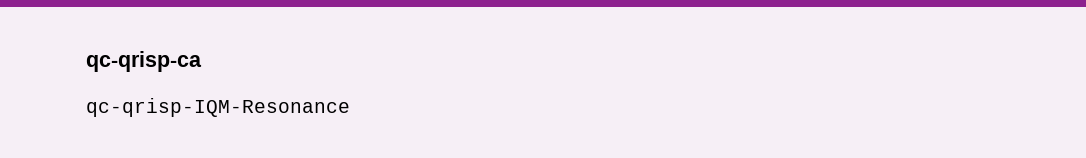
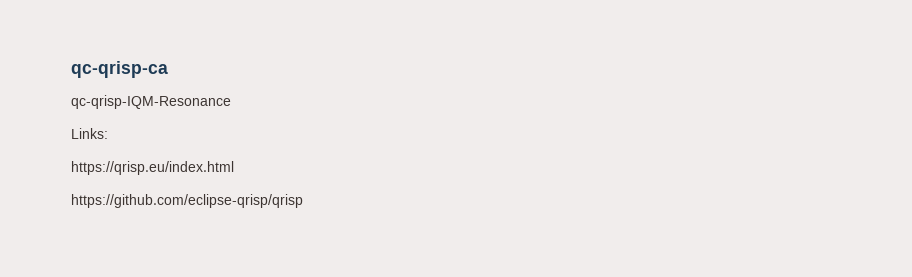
+ Links:
+ https://qrisp.eu/index.html
+ https://github.com/eclipse-qrisp/qrisp

